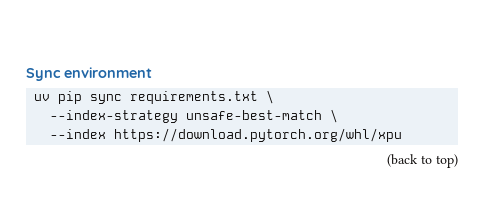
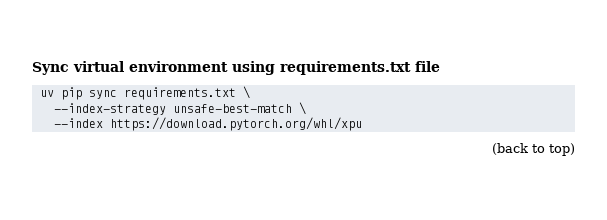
- Sync environment
+ Sync virtual environment using requirements.txt file

